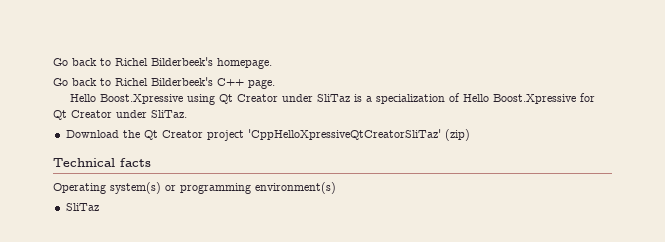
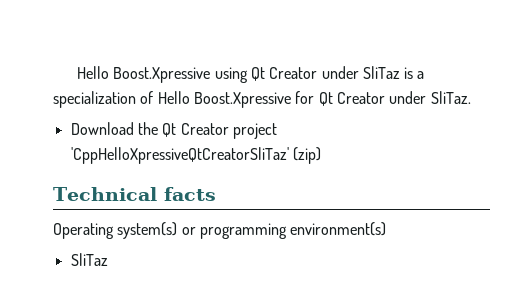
- Go back to Richel Bilderbeek's homepage.
- Go back to Richel Bilderbeek's C++ page.

